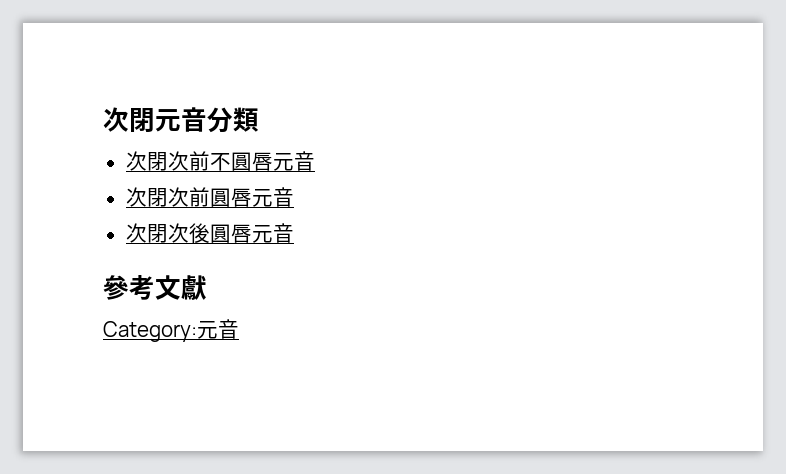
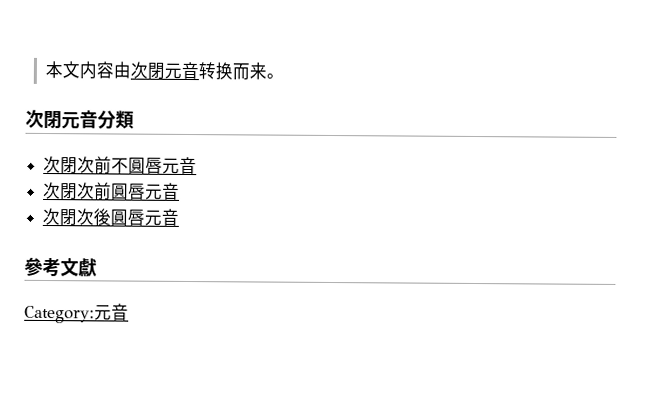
+ 本文内容由次閉元音转换而来。

